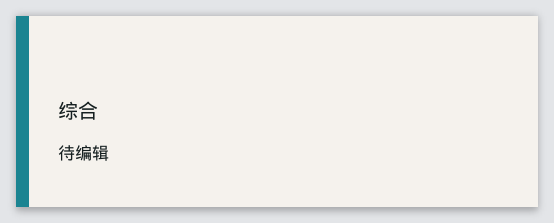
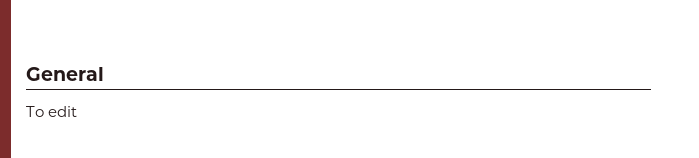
- 综合
- 待编辑
+ General
+ To edit

